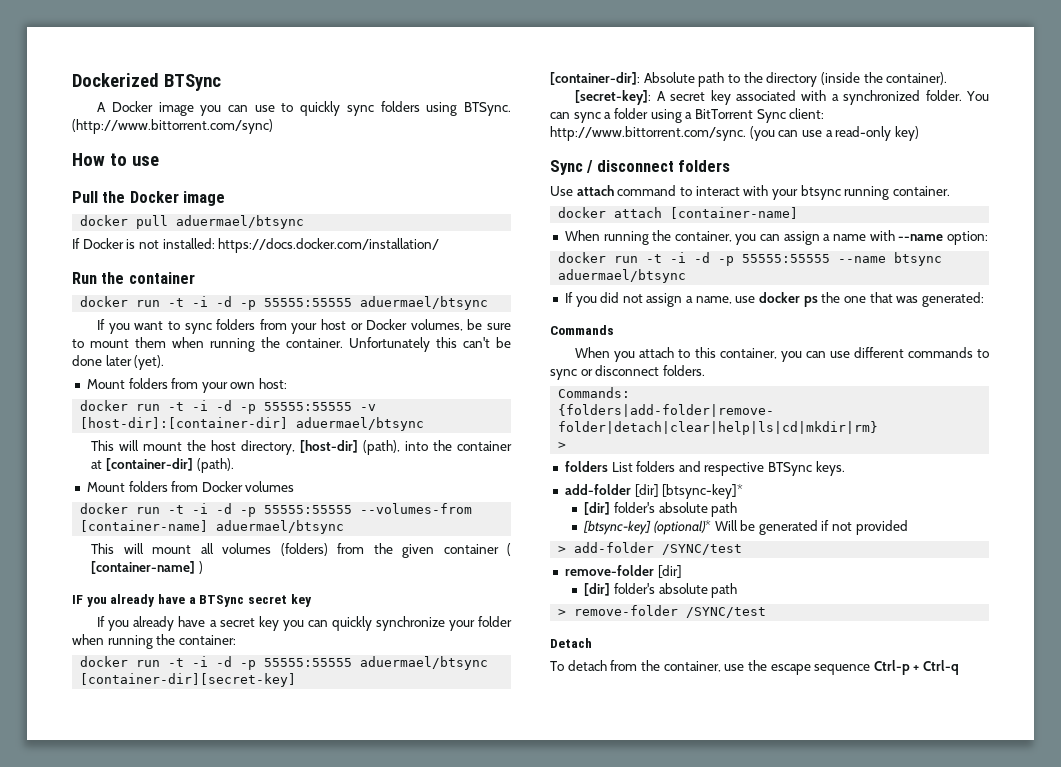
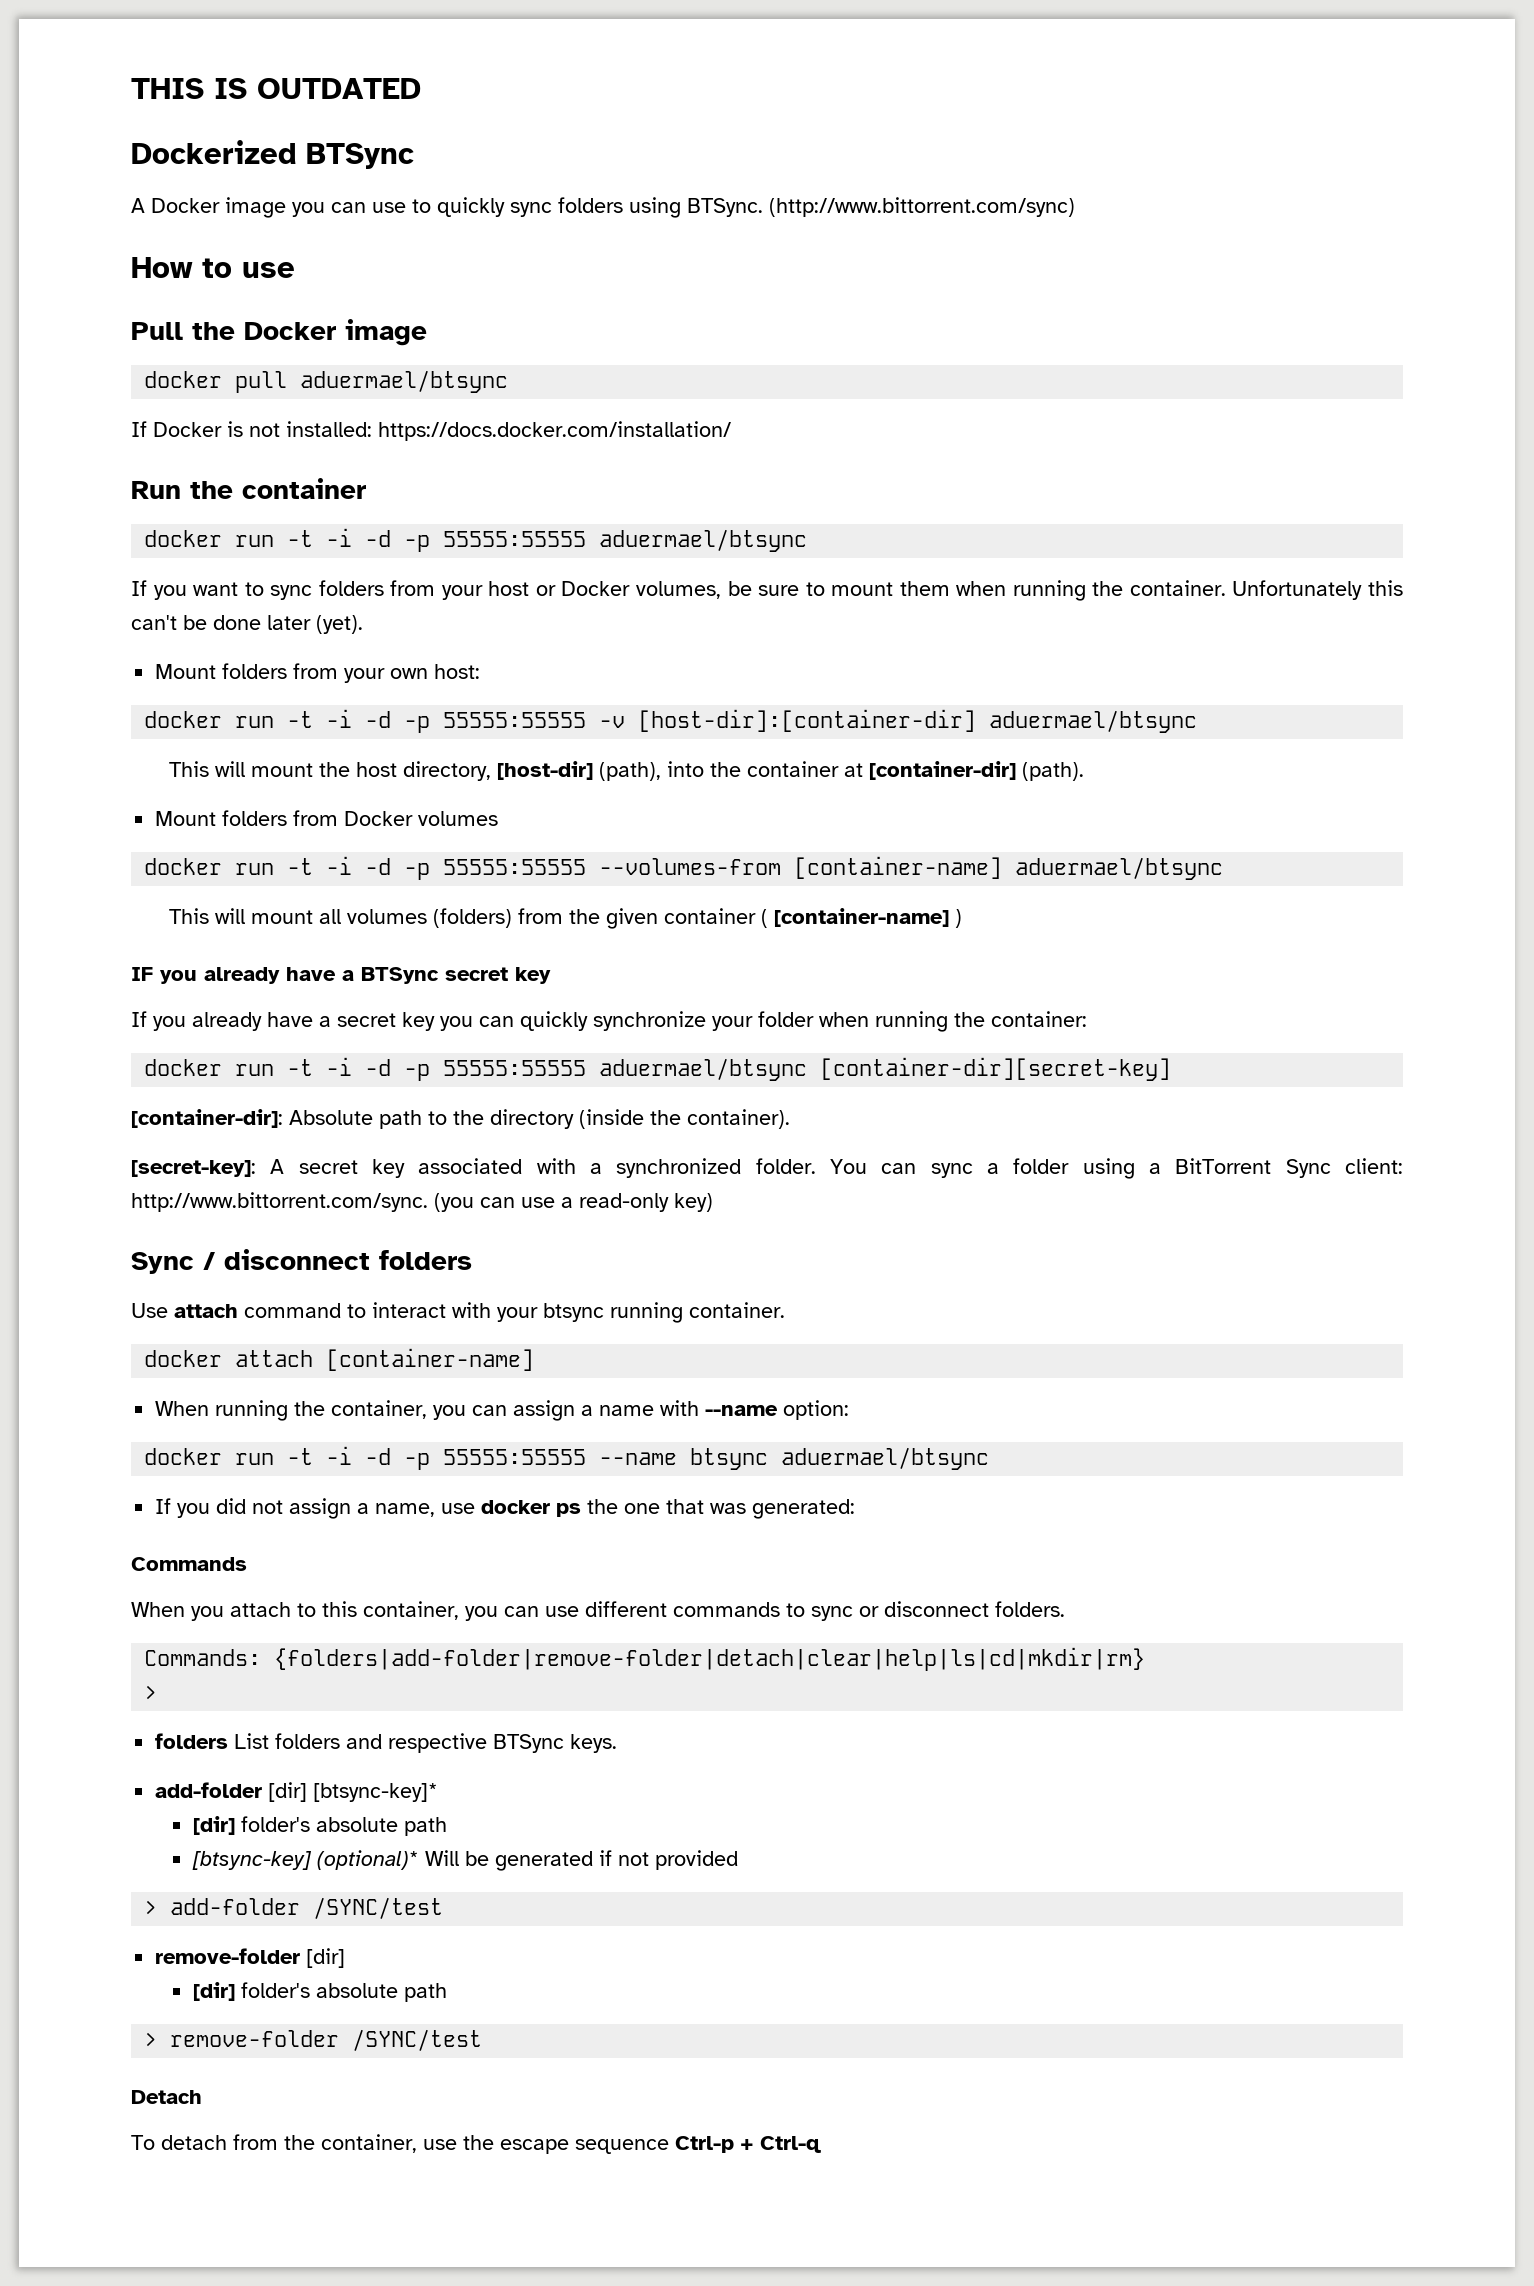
+ THIS IS OUTDATED

